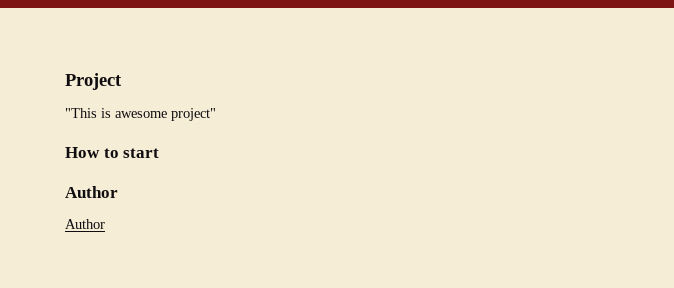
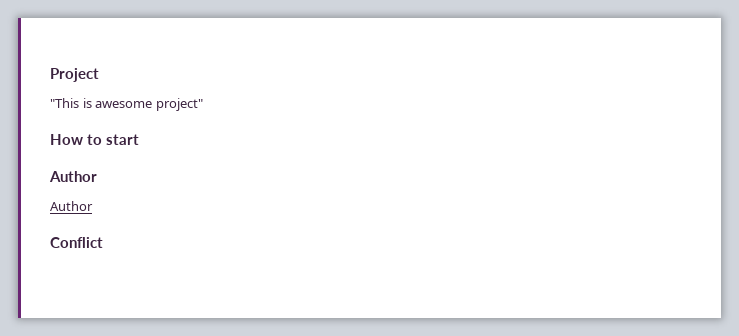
+ Conflict

